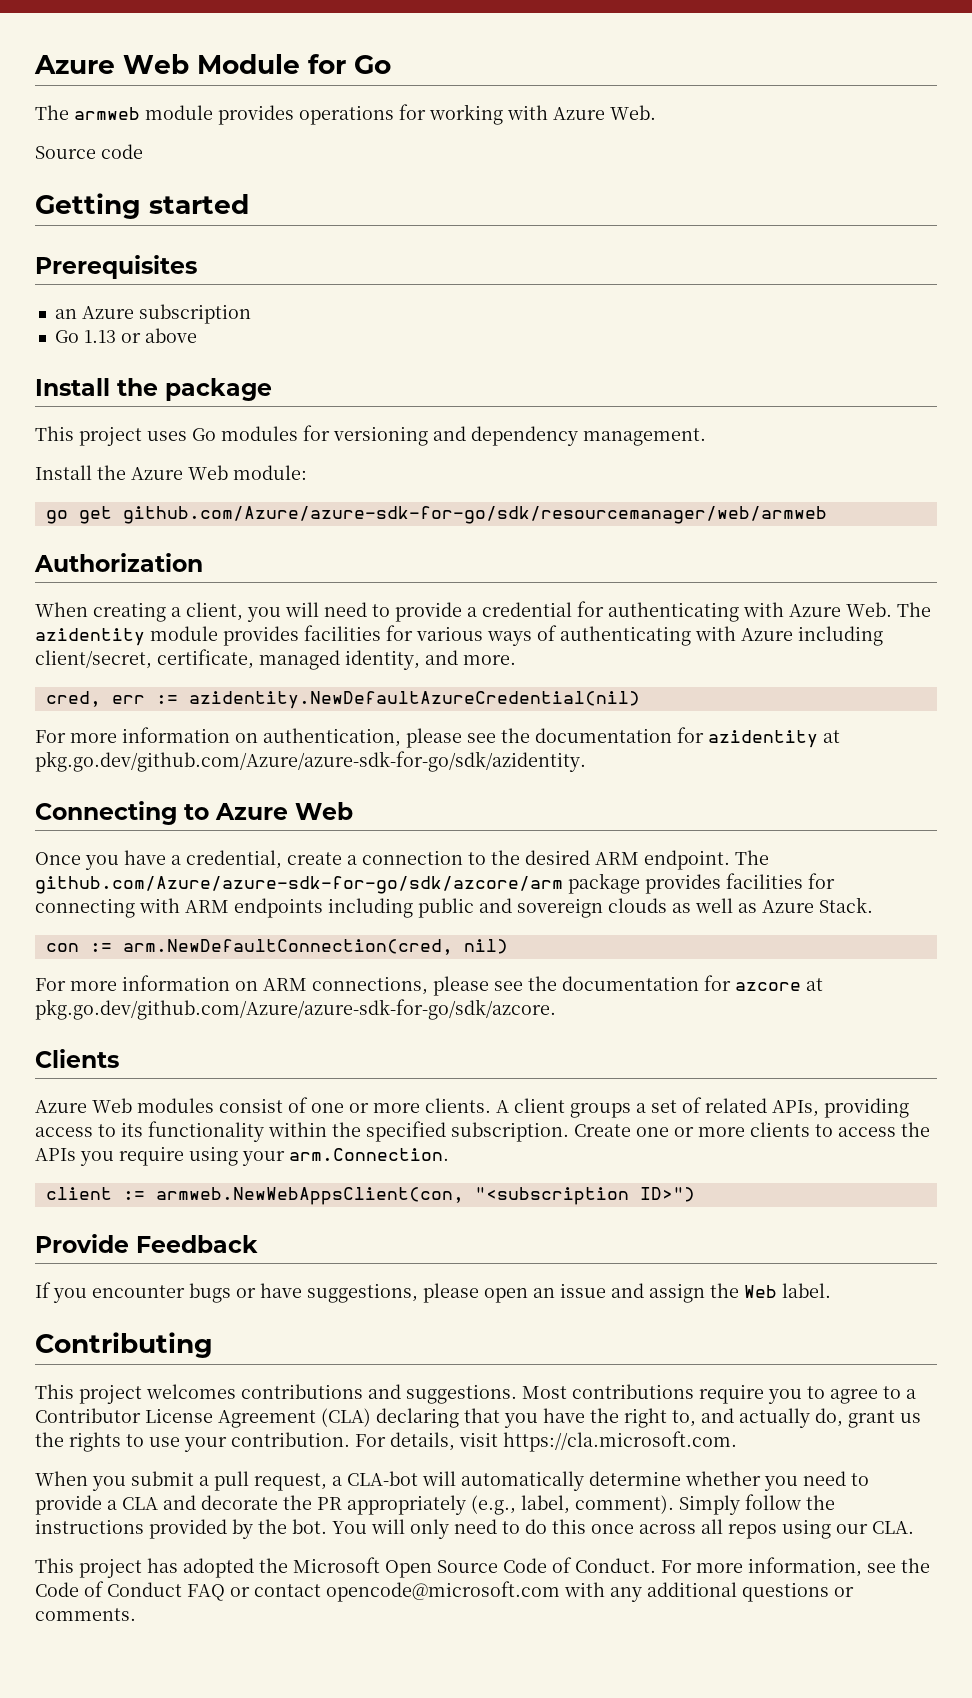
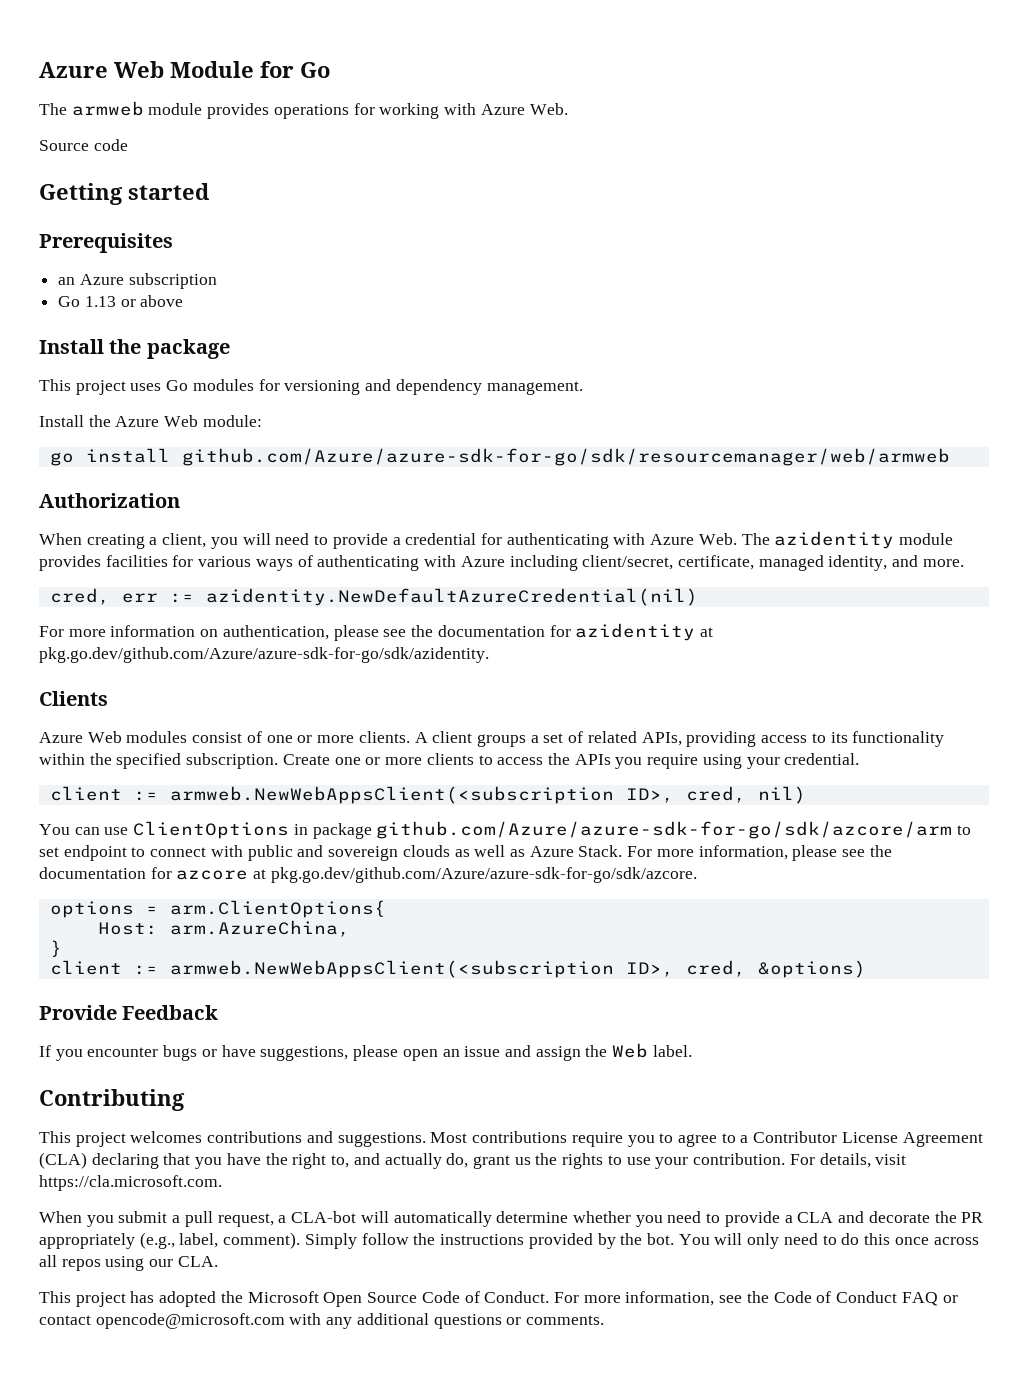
- go get github.com/Azure/azure-sdk-for-go/sdk/resourcemanager/web/armweb
+ go install github.com/Azure/azure-sdk-for-go/sdk/resourcemanager/web/armweb
- Connecting to Azure Web
- Once you have a credential, create a connection to the desired ARM endpoint. The github.com/Azure/azure-sdk-for-go/sdk/azcore/arm package provides facilities for connecting with ARM endpoints including public and sovereign clouds as well as Azure Stack.
- con := arm.NewDefaultConnection(cred, nil)
- For more information on ARM connections, please see the documentation for azcore at pkg.go.dev/github.com/Azure/azure-sdk-for-go/sdk/azcore.
- Create one or more clients to access the APIs you require using your arm.Connection.
- client := armweb.NewWebAppsClient(con, "<subscription ID>")
+ Create one or more clients to access the APIs you require using your credential.
+ client := armweb.NewWebAppsClient(<subscription ID>, cred, nil)
+ You can use ClientOptions in package github.com/Azure/azure-sdk-for-go/sdk/azcore/arm to set endpoint to connect with public and sovereign clouds as well as Azure Stack. For more information, please see the documentation for azcore at pkg.go.dev/github.com/Azure/azure-sdk-for-go/sdk/azcore.
+ options = arm.ClientOptions{
+ Host: arm.AzureChina,
+ }
+ client := armweb.NewWebAppsClient(<subscription ID>, cred, &options)

